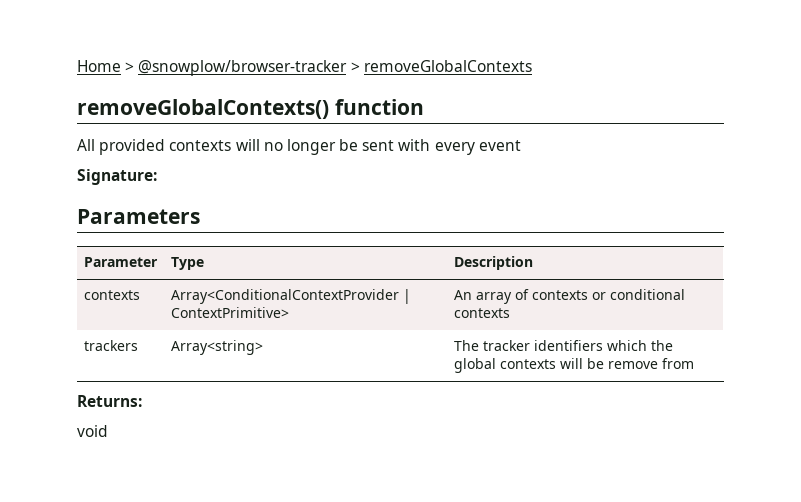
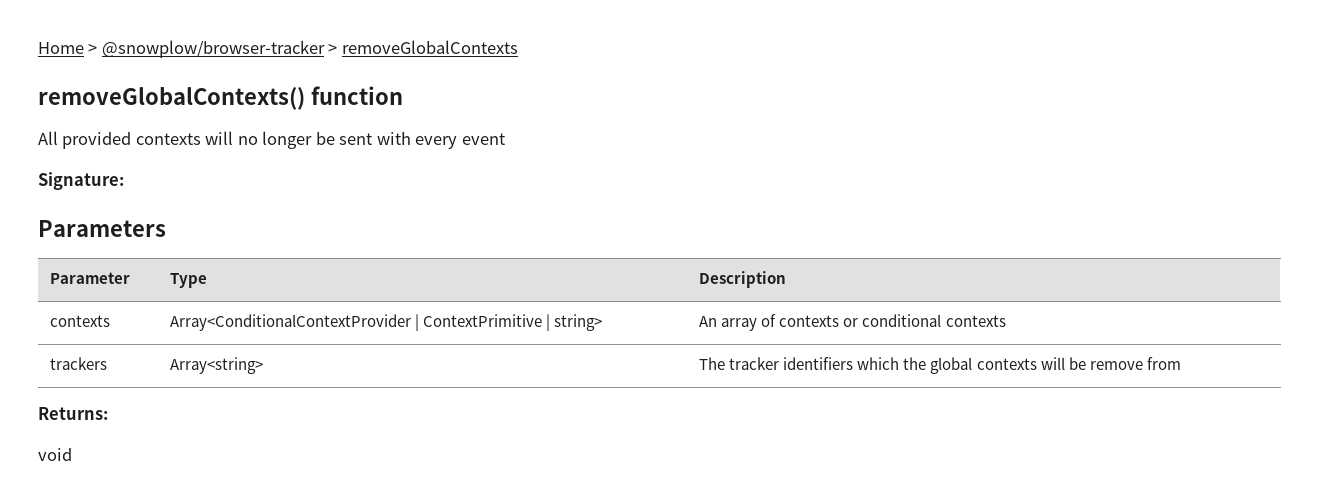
- contexts | Array<ConditionalContextProvider | ContextPrimitive> | An array of contexts or conditional contexts
+ contexts | Array<ConditionalContextProvider | ContextPrimitive | string> | An array of contexts or conditional contexts

